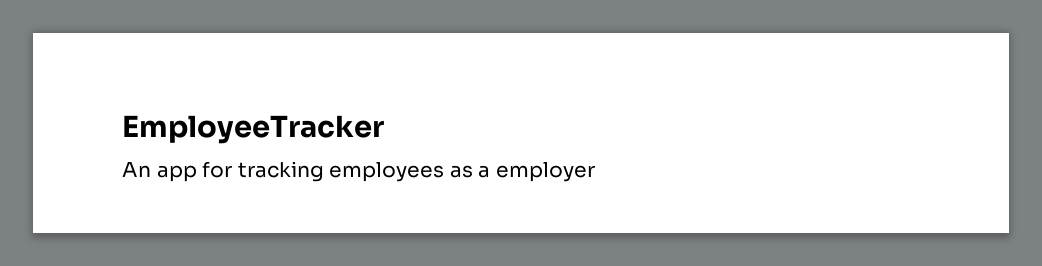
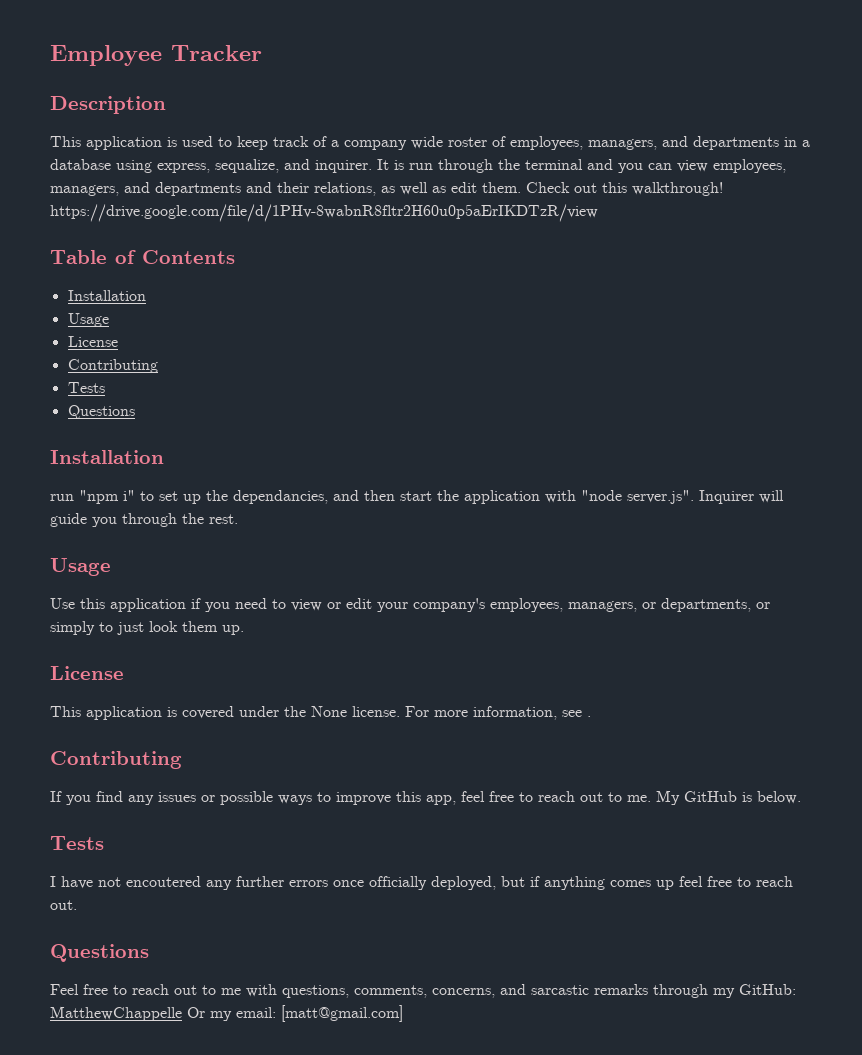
- EmployeeTracker
- An app for tracking employees as a employer
+ Employee Tracker
+ Description
+ This application is used to keep track of a company wide roster of employees, managers, and departments in a database using express, sequalize, and inquirer. It is run through the terminal and you can view employees, managers, and departments and their relations, as well as edit them. Check out this walkthrough! https://drive.google.com/file/d/1PHv-8wabnR8fltr2H60u0p5aErIKDTzR/view
+ Table of Contents
+ Installation
+ Usage
+ License
+ Contributing
+ Tests
+ Questions
+ Installation
+ run "npm i" to set up the dependancies, and then start the application with "node server.js". Inquirer will guide you through the rest.
+ Usage
+ Use this application if you need to view or edit your company's employees, managers, or departments, or simply to just look them up.
+ License
+ This application is covered under the None license. For more information, see .
+ Contributing
+ If you find any issues or possible ways to improve this app, feel free to reach out to me. My GitHub is below.
+ Tests
+ I have not encoutered any further errors once officially deployed, but if anything comes up feel free to reach out.
+ Questions
+ Feel free to reach out to me with questions, comments, concerns, and sarcastic remarks through my GitHub: MatthewChappelle Or my email: [matt@gmail.com]

